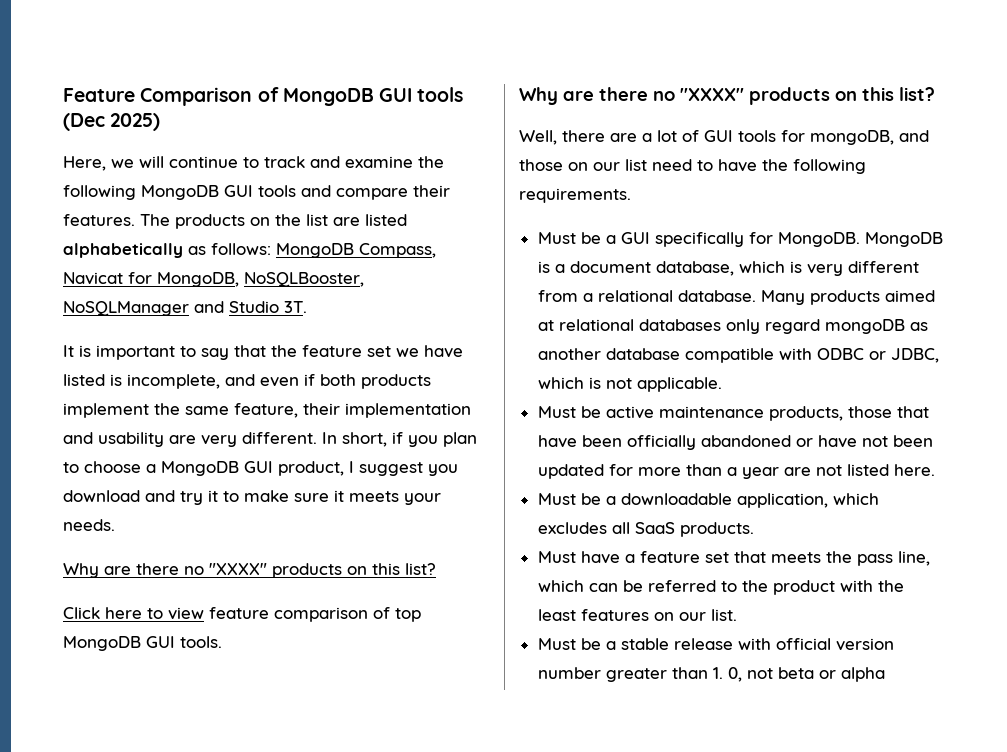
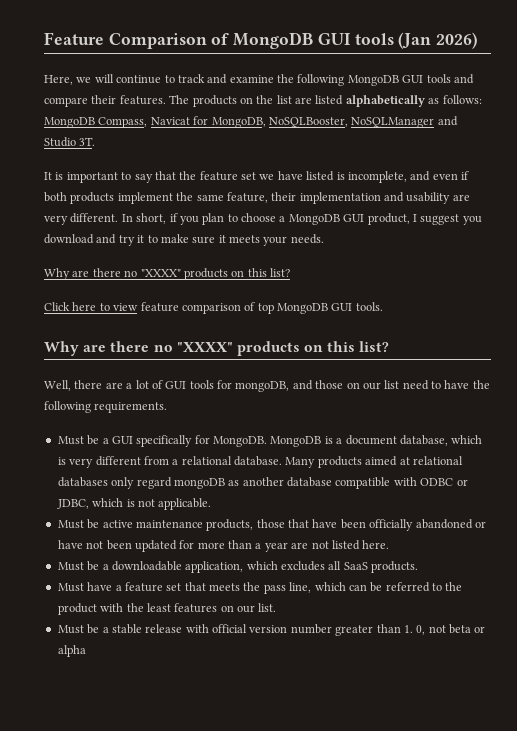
- Feature Comparison of MongoDB GUI tools (Dec 2025)
+ Feature Comparison of MongoDB GUI tools (Jan 2026)

